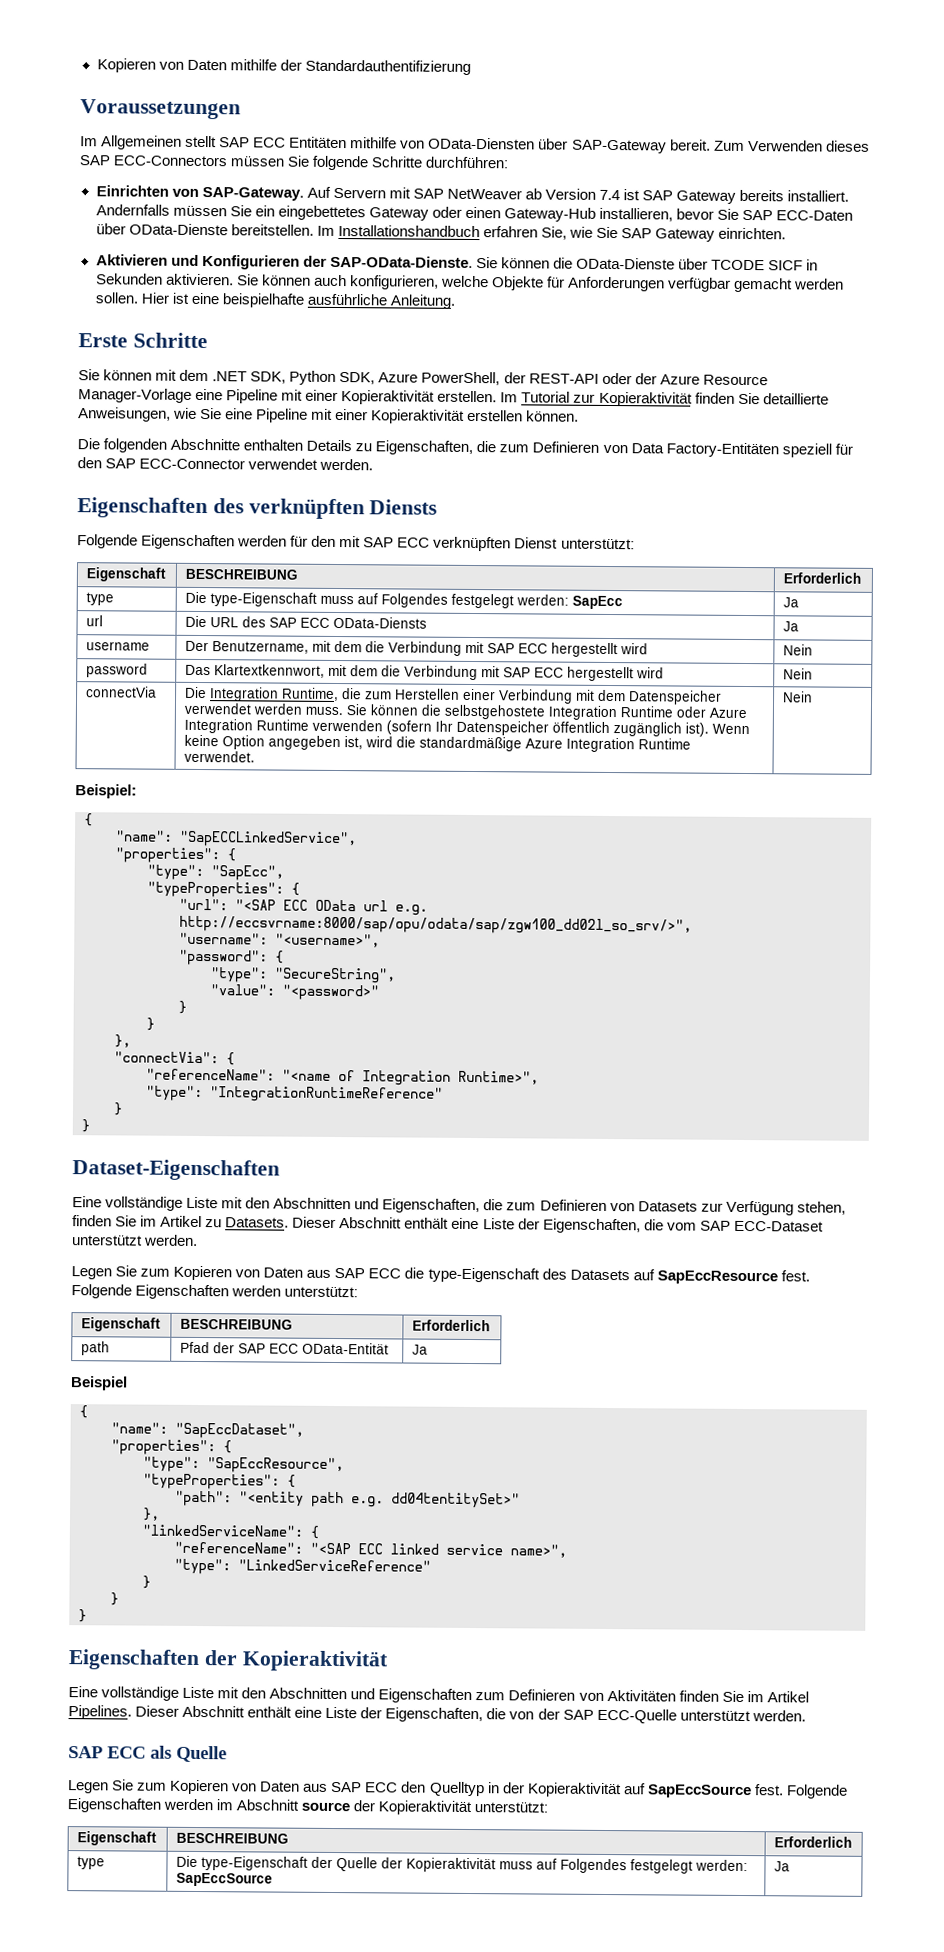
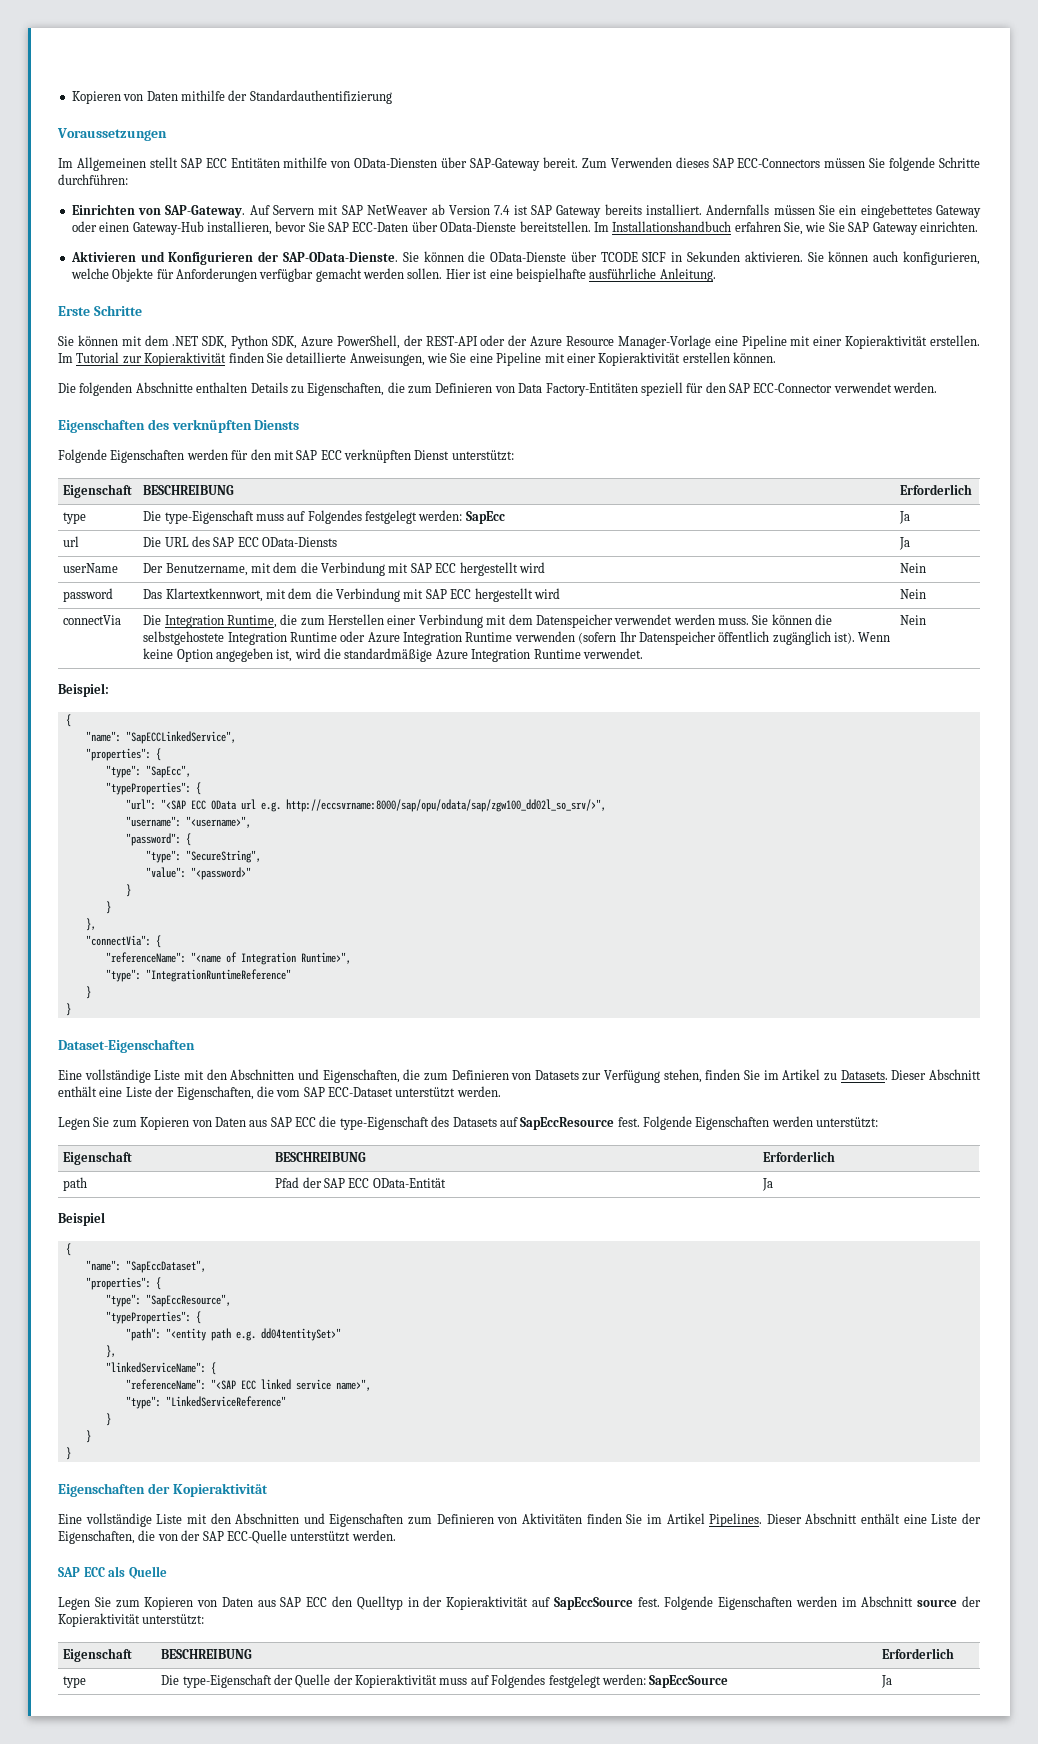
- username | Der Benutzername, mit dem die Verbindung mit SAP ECC hergestellt wird | Nein
+ userName | Der Benutzername, mit dem die Verbindung mit SAP ECC hergestellt wird | Nein

